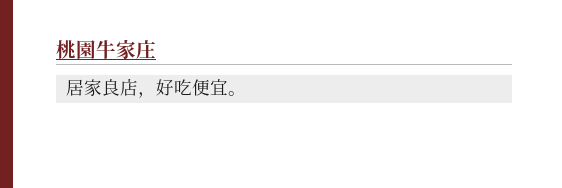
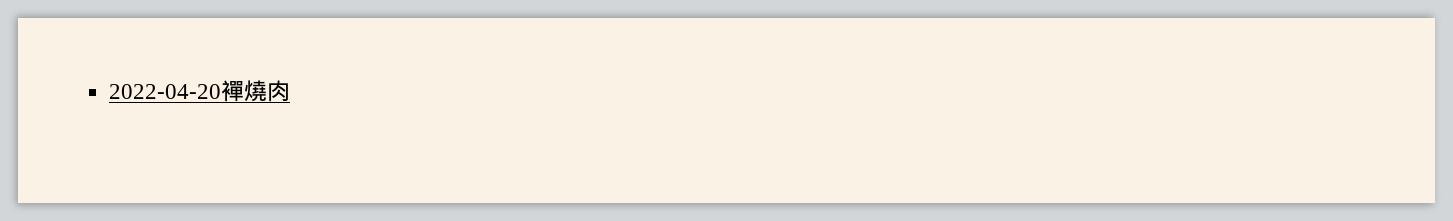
- 桃園牛家庄
- 居家良店，好吃便宜。
+ 2022-04-20襌燒肉

